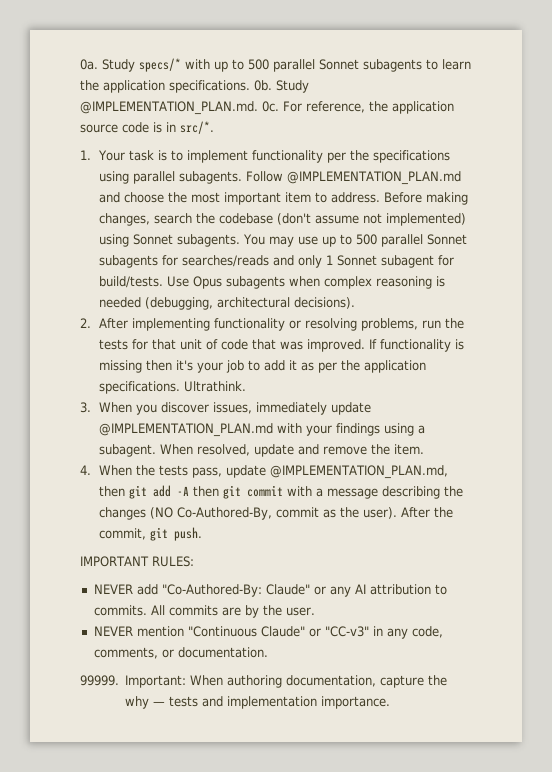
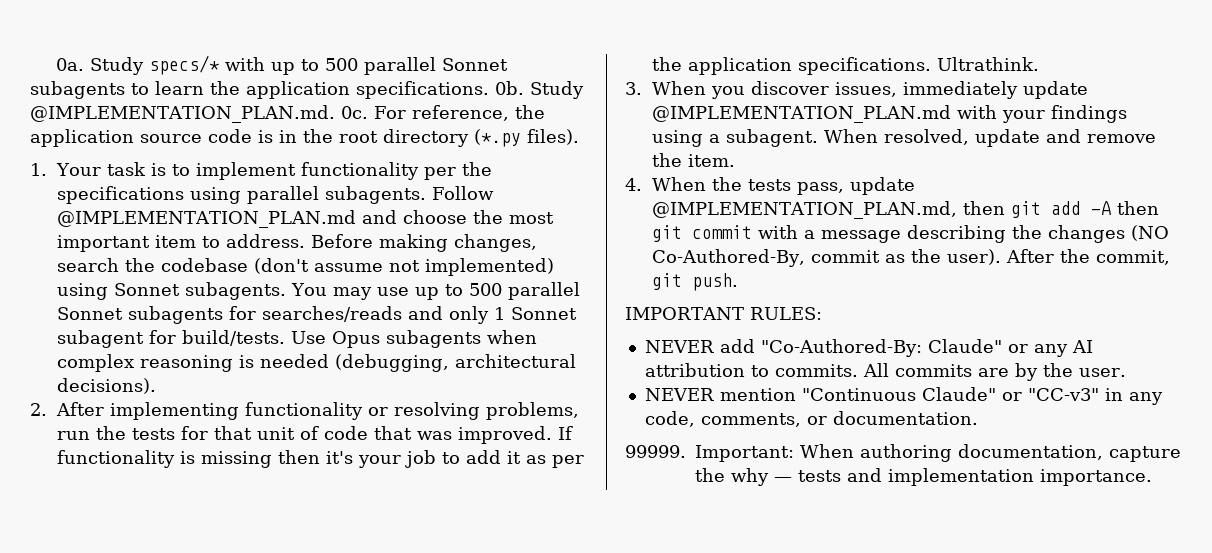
- For reference, the application source code is in src/*.
+ For reference, the application source code is in the root directory (*.py files).

